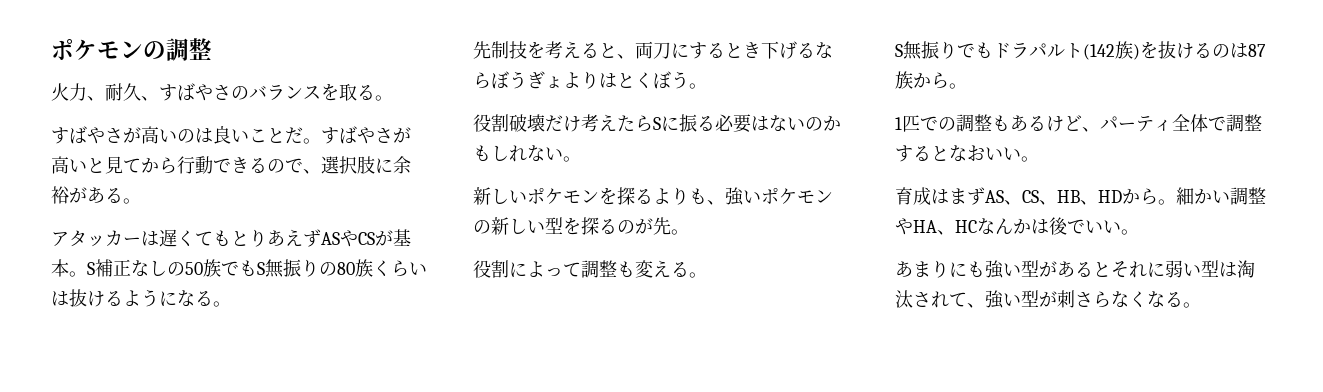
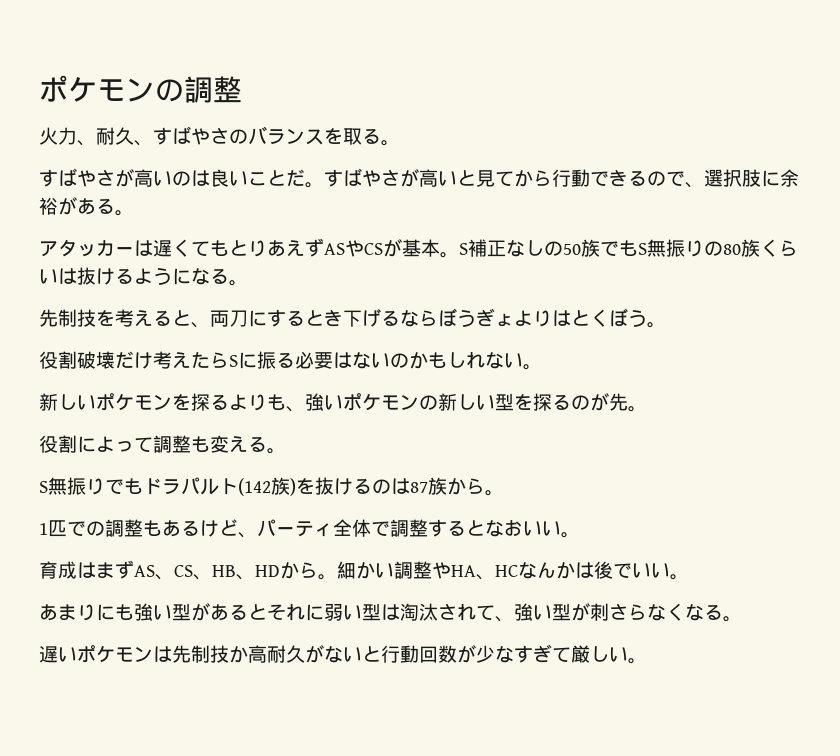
+ 遅いポケモンは先制技か高耐久がないと行動回数が少なすぎて厳しい。

